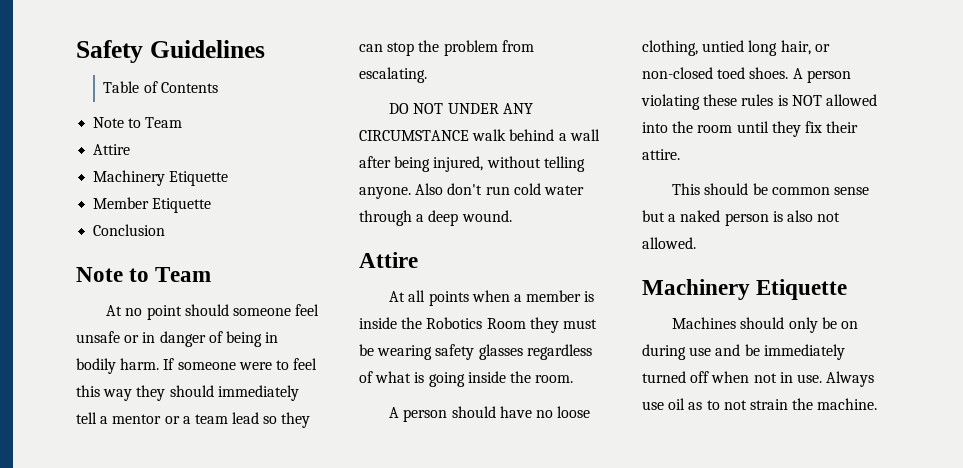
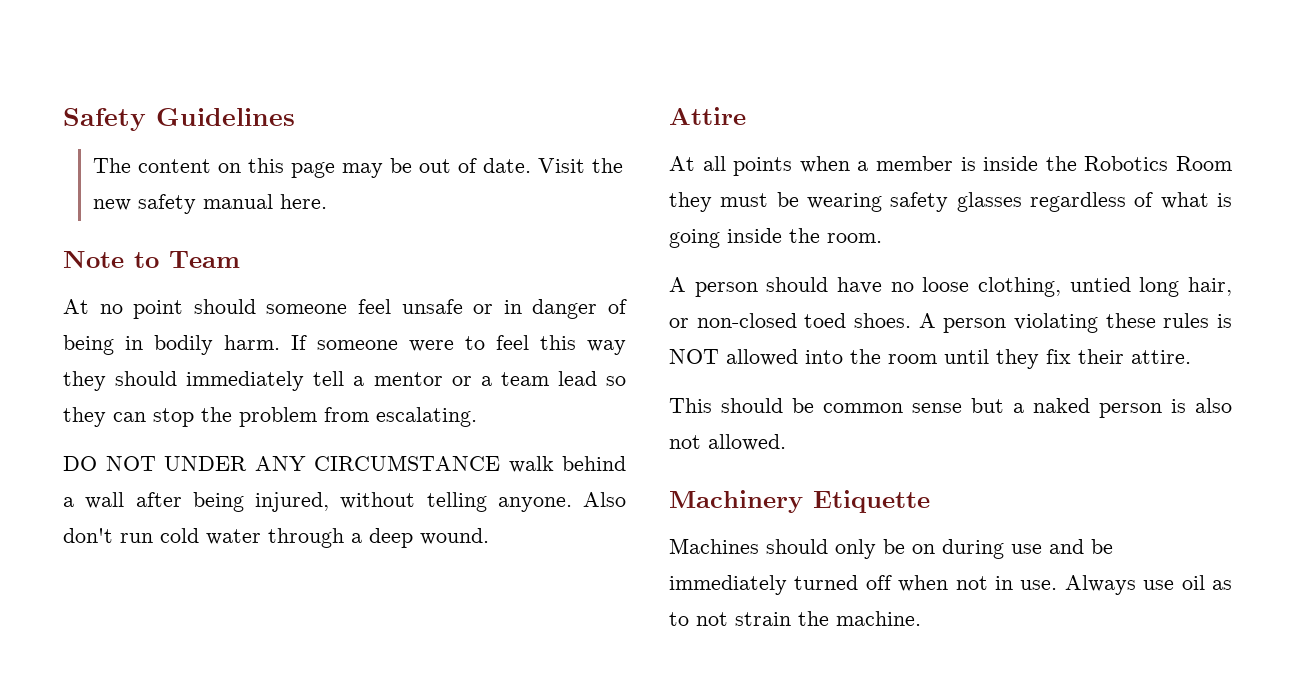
- Table of Contents
- Note to Team
- Attire
- Machinery Etiquette
- Member Etiquette
- Conclusion
+ The content on this page may be out of date. Visit the new safety manual here.

